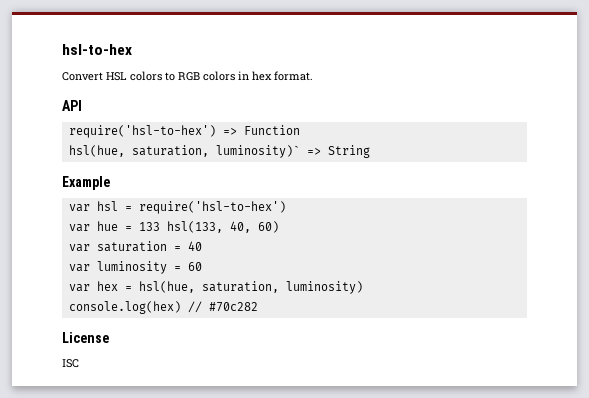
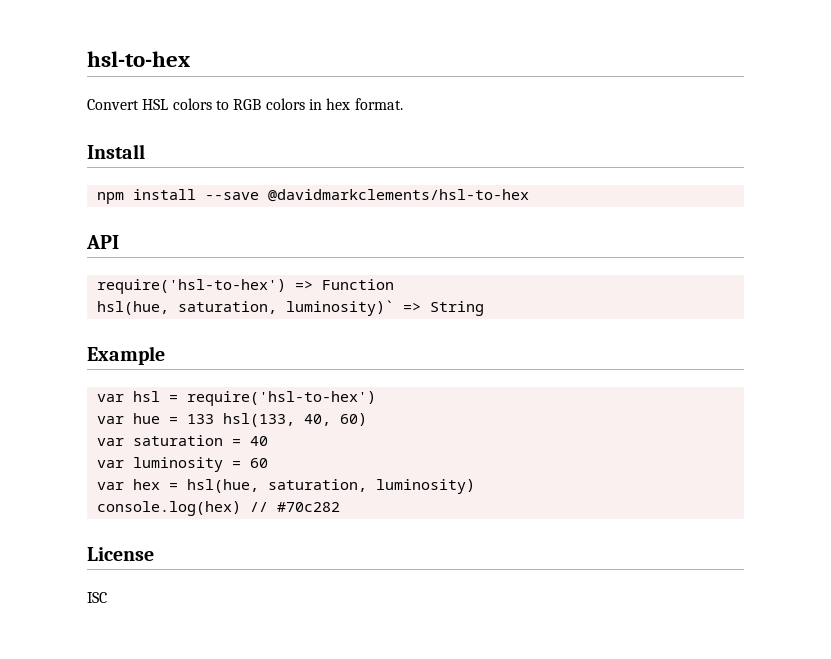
+ Install
+ npm install --save @davidmarkclements/hsl-to-hex

